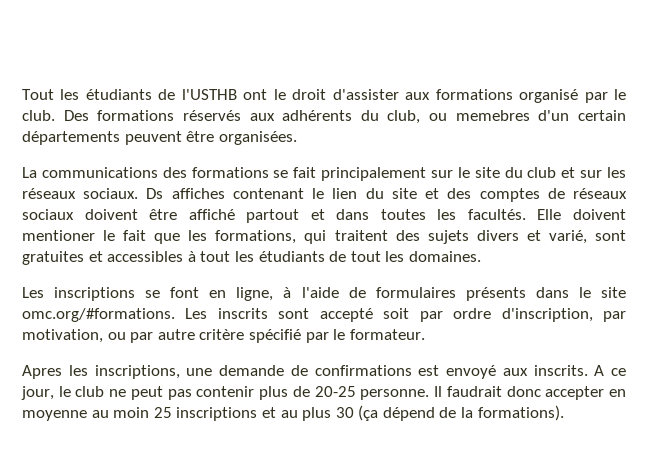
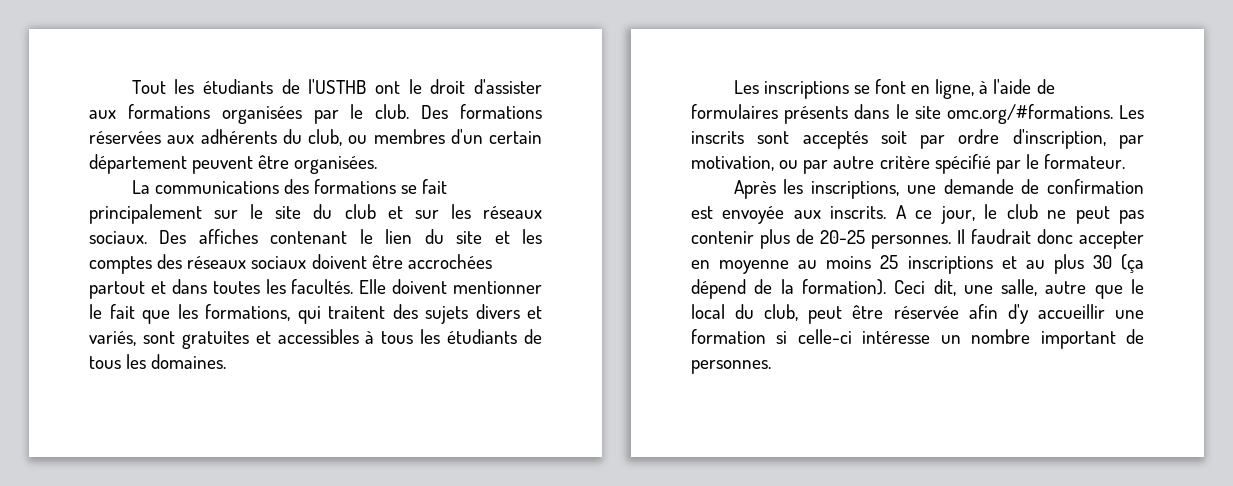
- Tout les étudiants de l'USTHB ont le droit d'assister aux formations organisé par le club.
+ Tout les étudiants de l'USTHB ont le droit d'assister aux formations organisées par le club.
- Des formations réservés aux adhérents du club, ou memebres d'un certain départements peuvent être organisées.
+ Des formations réservées aux adhérents du club, ou membres d'un certain département peuvent être organisées.
- Ds affiches contenant le lien du site et des comptes de réseaux sociaux doivent être affiché partout et dans toutes les facultés.
+ Des affiches contenant le lien du site et les comptes des réseaux sociaux doivent être accrochées partout et dans toutes les facultés.
- Elle doivent mentioner le fait que les formations, qui traitent des sujets divers et varié, sont gratuites et accessibles à tout les étudiants de tout les domaines.
+ Elle doivent mentionner le fait que les formations, qui traitent des sujets divers et variés, sont gratuites et accessibles à tous les étudiants de tous les domaines.
- Les inscriptions se font en ligne, à l'aide de formulaires présents dans le site omc.org/#formations. Les inscrits sont accepté soit par ordre d'inscription, par motivation, ou par autre critère spécifié par le formateur.
+ Les inscriptions se font en ligne, à l'aide de formulaires présents dans le site omc.org/#formations. Les inscrits sont acceptés soit par ordre d'inscription, par motivation, ou par autre critère spécifié par le formateur.
- Apres les inscriptions, une demande de confirmations est envoyé aux inscrits.
+ Après les inscriptions, une demande de confirmation est envoyée aux inscrits.
- A ce jour, le club ne peut pas contenir plus de 20-25 personne.
+ A ce jour, le club ne peut pas contenir plus de 20-25 personnes.
- Il faudrait donc accepter en moyenne au moin 25 inscriptions et au plus 30 (ça dépend de la formations).
+ Il faudrait donc accepter en moyenne au moins 25 inscriptions et au plus 30 (ça dépend de la formation). Ceci dit, une salle, autre que le local du club, peut être réservée afin d'y accueillir une formation si celle-ci intéresse un nombre important de personnes.

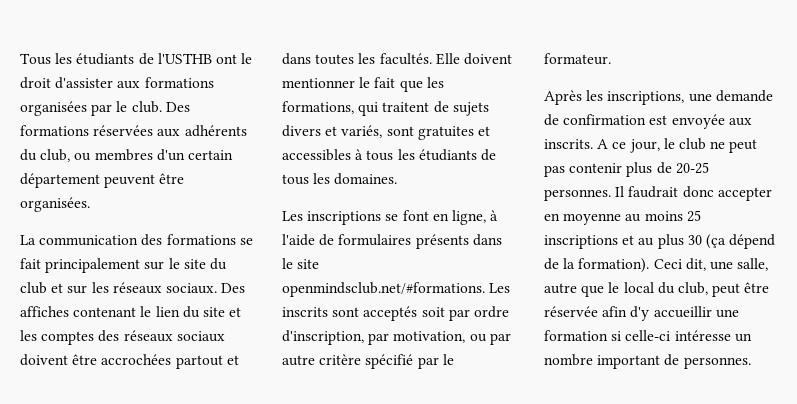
- Tout les étudiants de l'USTHB ont le droit d'assister aux formations organisées par le club.
+ Tous les étudiants de l'USTHB ont le droit d'assister aux formations organisées par le club.
- La communications des formations se fait principalement sur le site du club et sur les réseaux sociaux.
+ La communication des formations se fait principalement sur le site du club et sur les réseaux sociaux.
- Elle doivent mentionner le fait que les formations, qui traitent des sujets divers et variés, sont gratuites et accessibles à tous les étudiants de tous les domaines.
+ Elle doivent mentionner le fait que les formations, qui traitent de sujets divers et variés, sont gratuites et accessibles à tous les étudiants de tous les domaines.
- Les inscriptions se font en ligne, à l'aide de formulaires présents dans le site omc.org/#formations. Les inscrits sont acceptés soit par ordre d'inscription, par motivation, ou par autre critère spécifié par le formateur.
+ Les inscriptions se font en ligne, à l'aide de formulaires présents dans le site openmindsclub.net/#formations. Les inscrits sont acceptés soit par ordre d'inscription, par motivation, ou par autre critère spécifié par le formateur.

